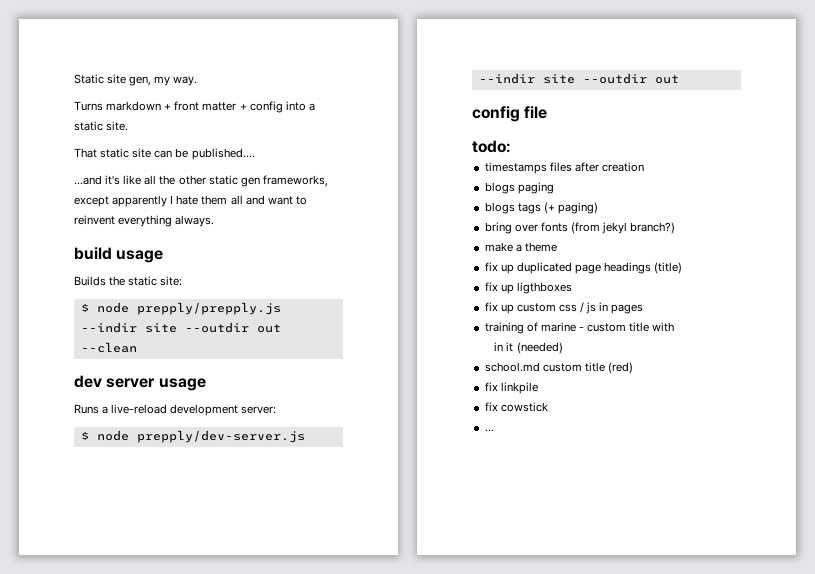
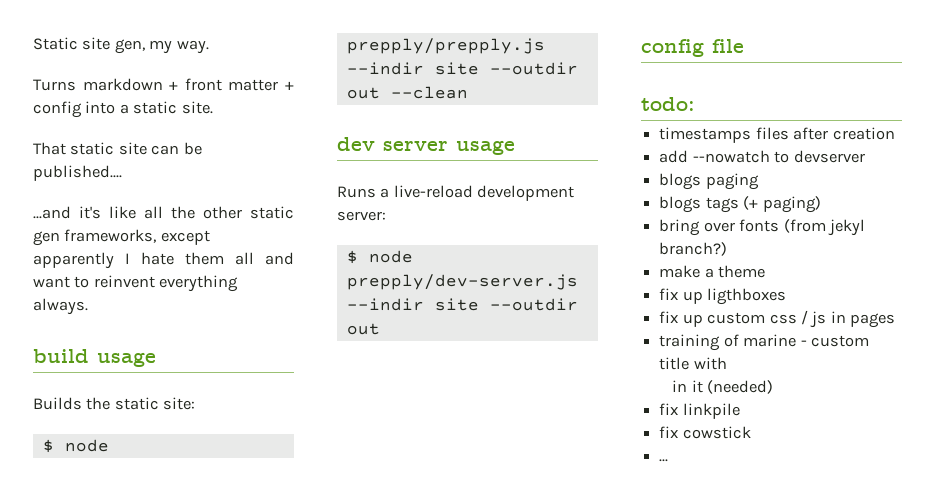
+ add --nowatch to devserver
- fix up duplicated page headings (title)
- school.md custom title (red)

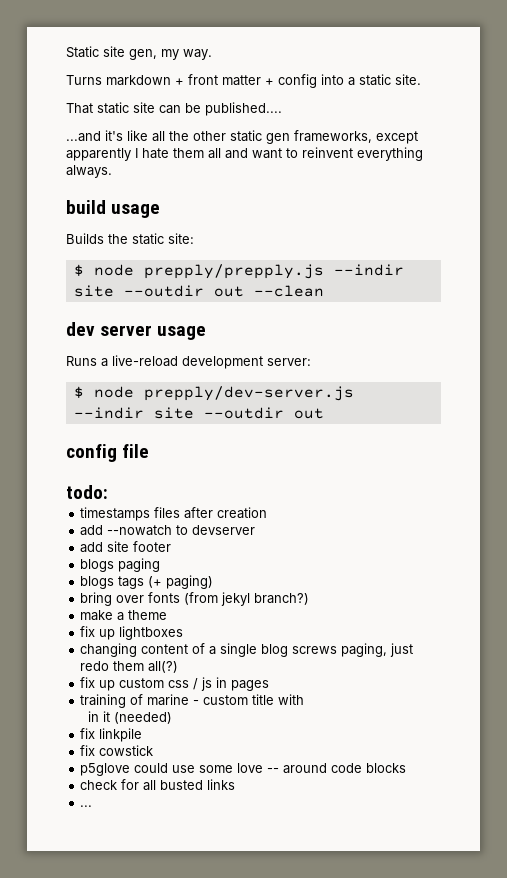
+ add site footer
- fix up ligthboxes
+ fix up lightboxes
+ changing content of a single blog screws paging, just redo them all(?)
+ p5glove could use some love -- around code blocks
+ check for all busted links

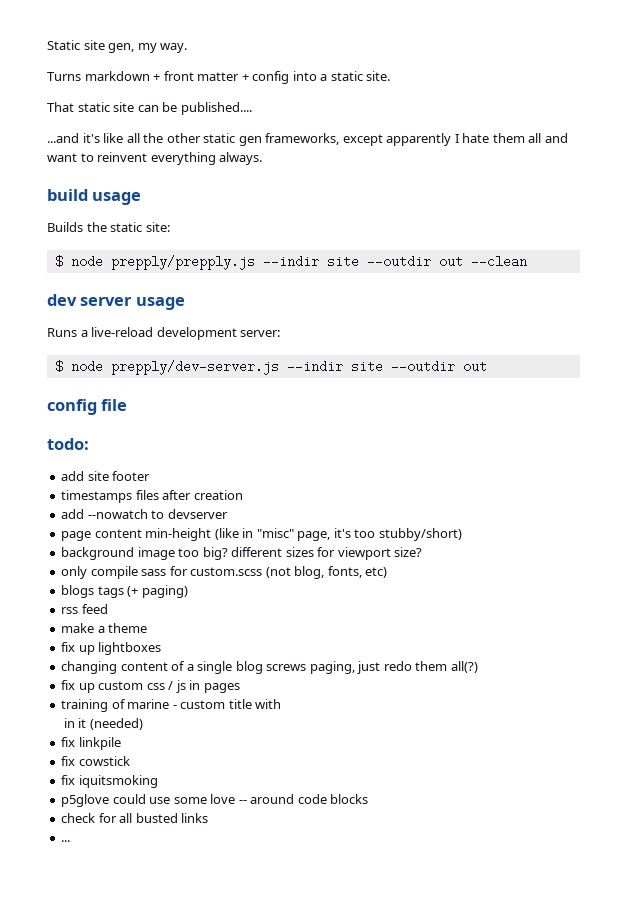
+ add site footer
- add site footer
- blogs paging
+ page content min-height (like in "misc" page, it's too stubby/short)
+ background image too big? different sizes for viewport size?
+ only compile sass for custom.scss (not blog, fonts, etc)
  blogs tags (+ paging)
- bring over fonts (from jekyl branch?)
+ rss feed
+ fix iquitsmoking

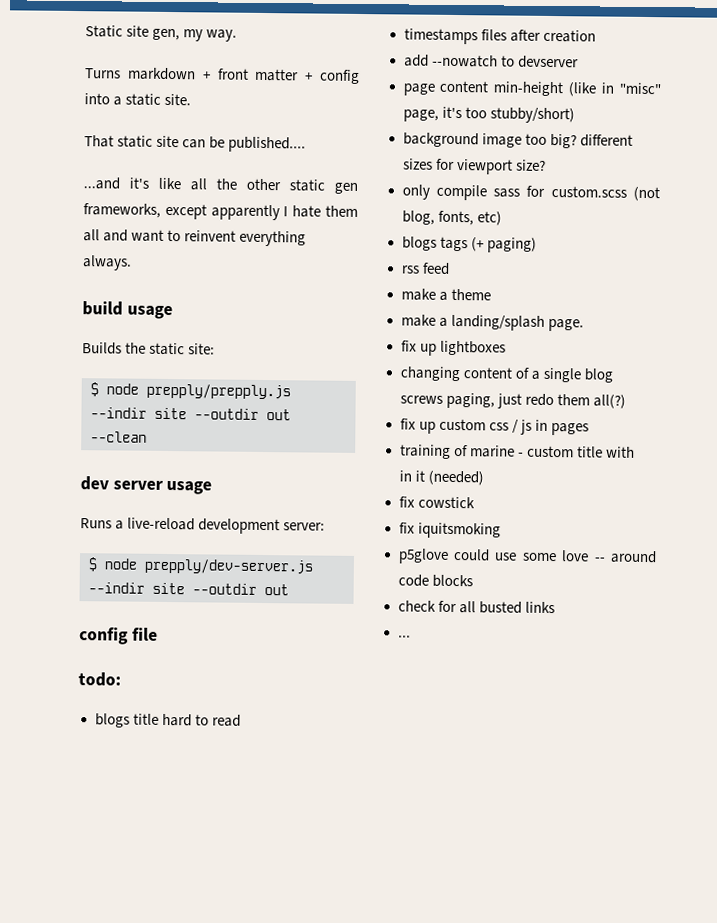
- add site footer
+ blogs title hard to read
+ make a landing/splash page.
- fix linkpile

